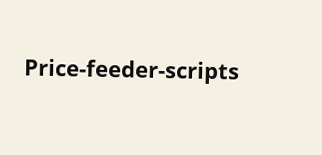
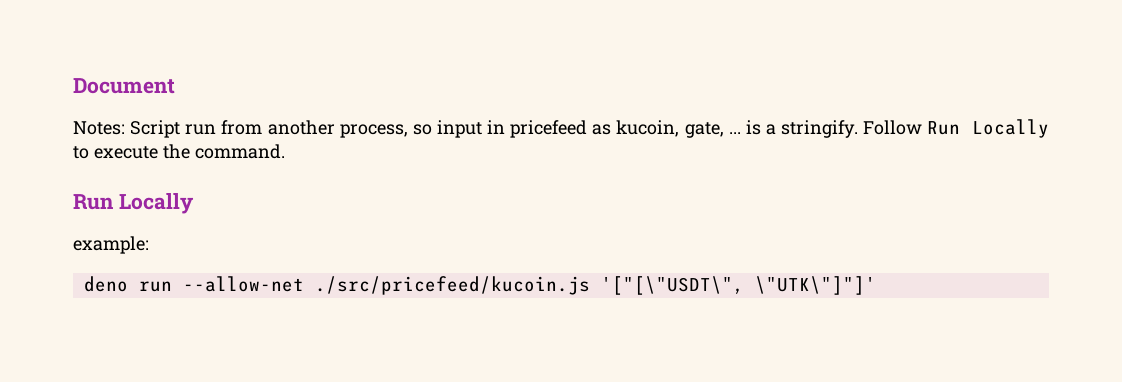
- Price-feeder-scripts
+ Document
+ Notes: Script run from another process, so input in pricefeed as kucoin, gate, ... is a stringify. Follow Run Locally to execute the command.
+ Run Locally
+ example:
+ deno run --allow-net ./src/pricefeed/kucoin.js '["[\"USDT\", \"UTK\"]"]'

